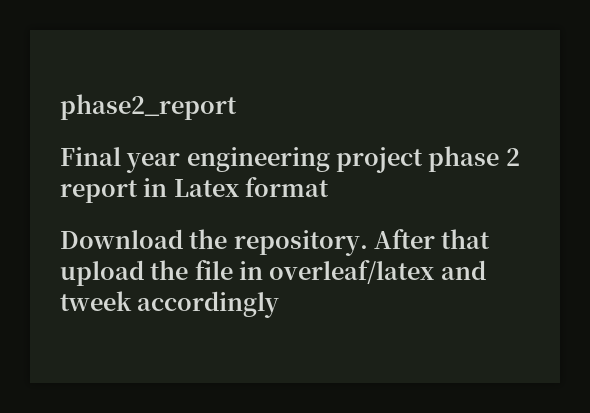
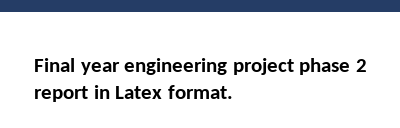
- phase2_report
- Final year engineering project phase 2 report in Latex format
- Download the repository. After that upload the file in overleaf/latex and tweek accordingly
+ Final year engineering project phase 2 report in Latex format.

